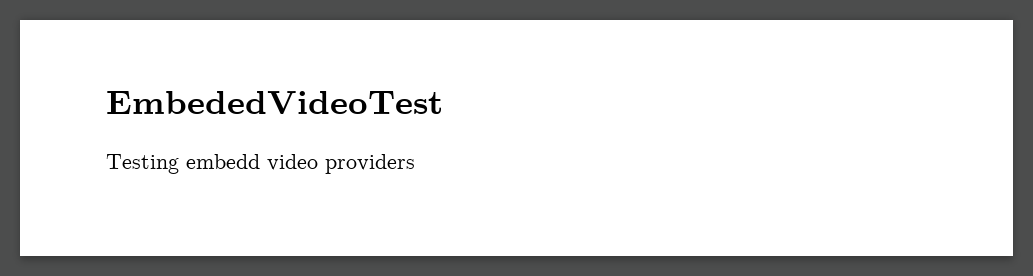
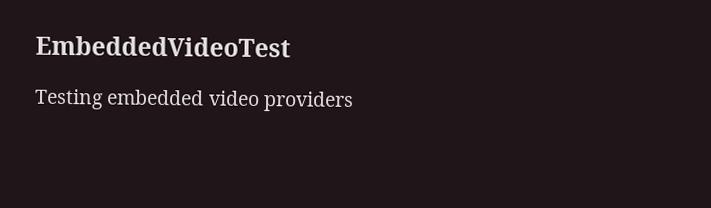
- EmbededVideoTest
+ EmbeddedVideoTest
- Testing embedd video providers
+ Testing embedded video providers

